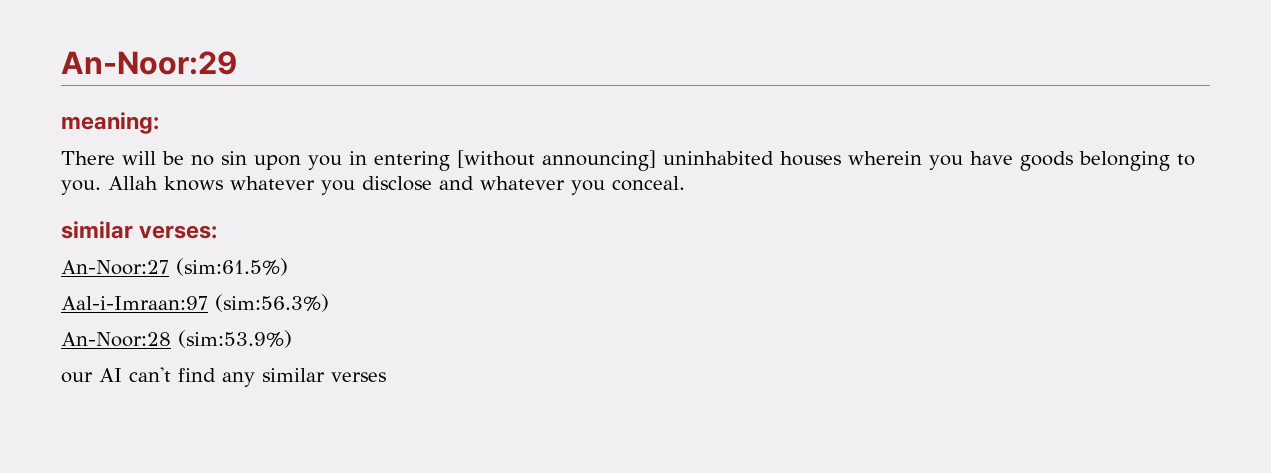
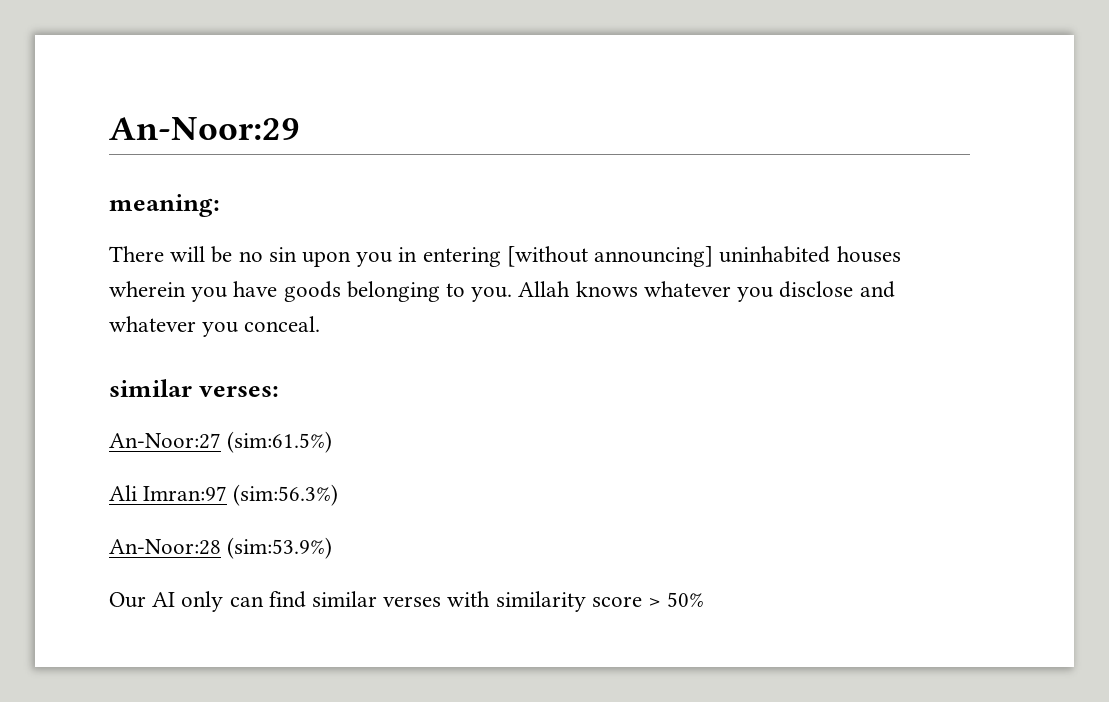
- Aal-i-Imraan:97 (sim:56.3%)
+ Ali Imran:97 (sim:56.3%)
- our AI can't find any similar verses
+ Our AI only can find similar verses with similarity score > 50%

